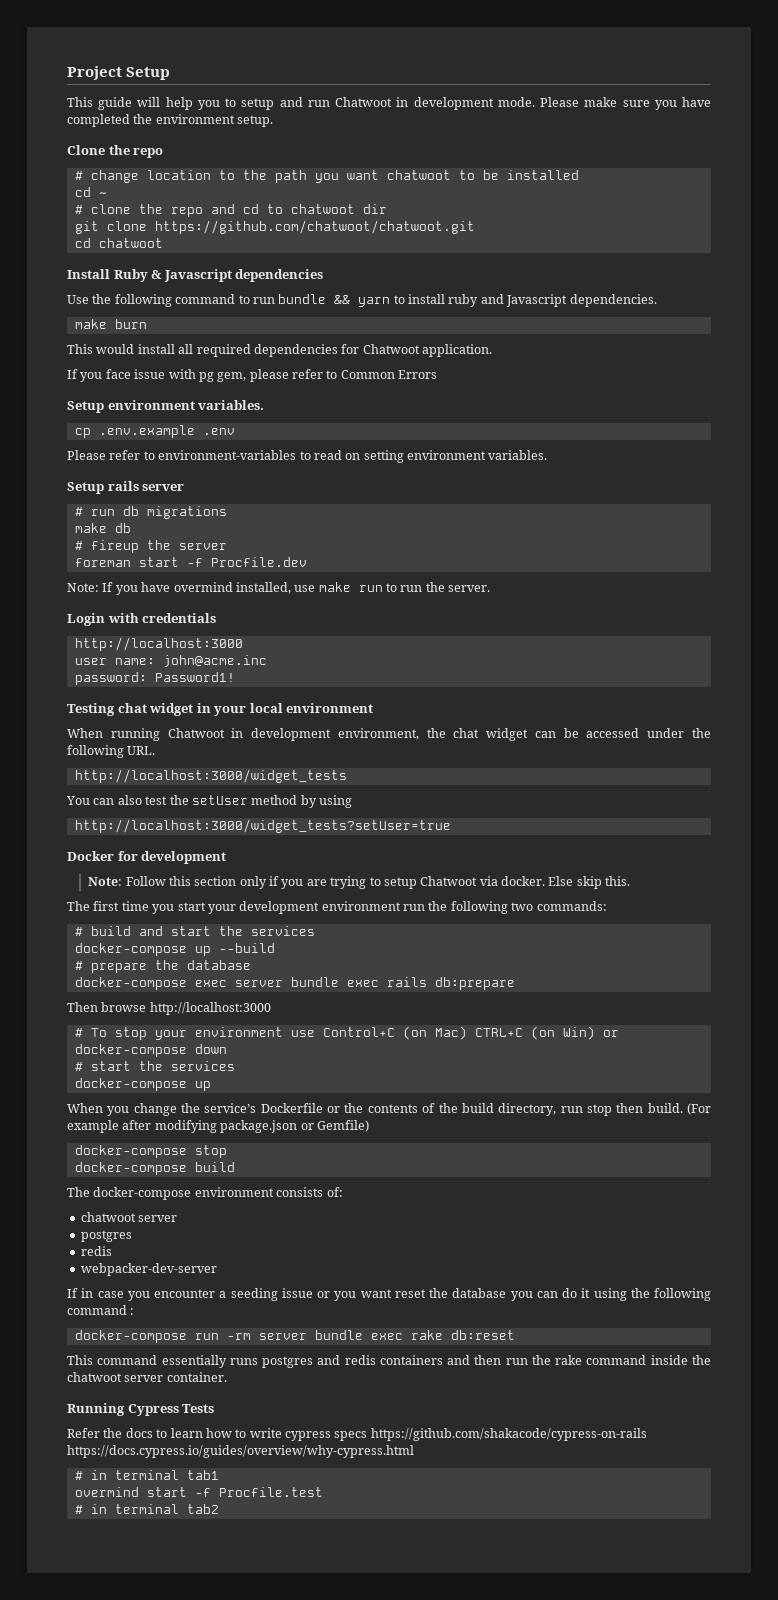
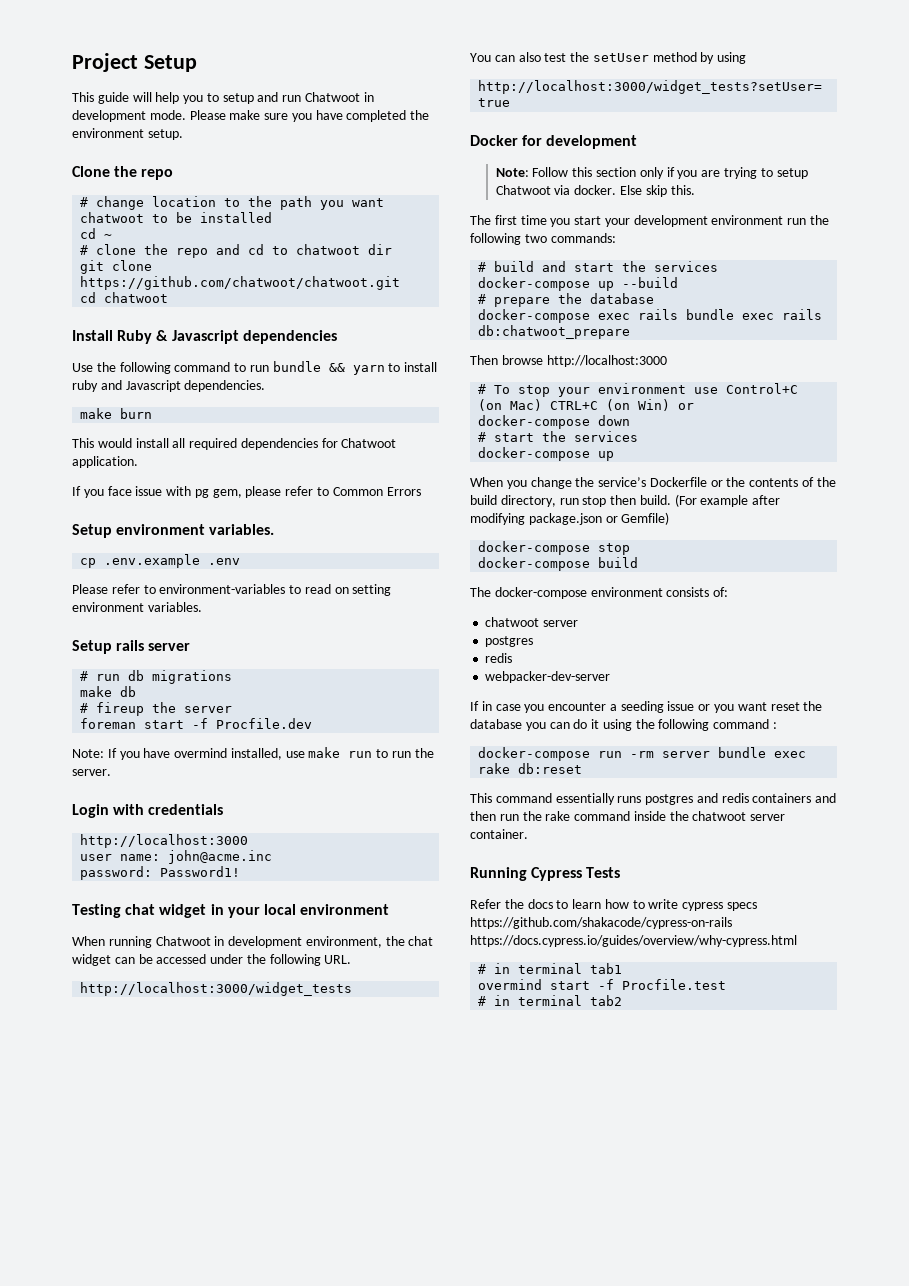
- docker-compose exec server bundle exec rails db:prepare
+ docker-compose exec rails bundle exec rails db:chatwoot_prepare

